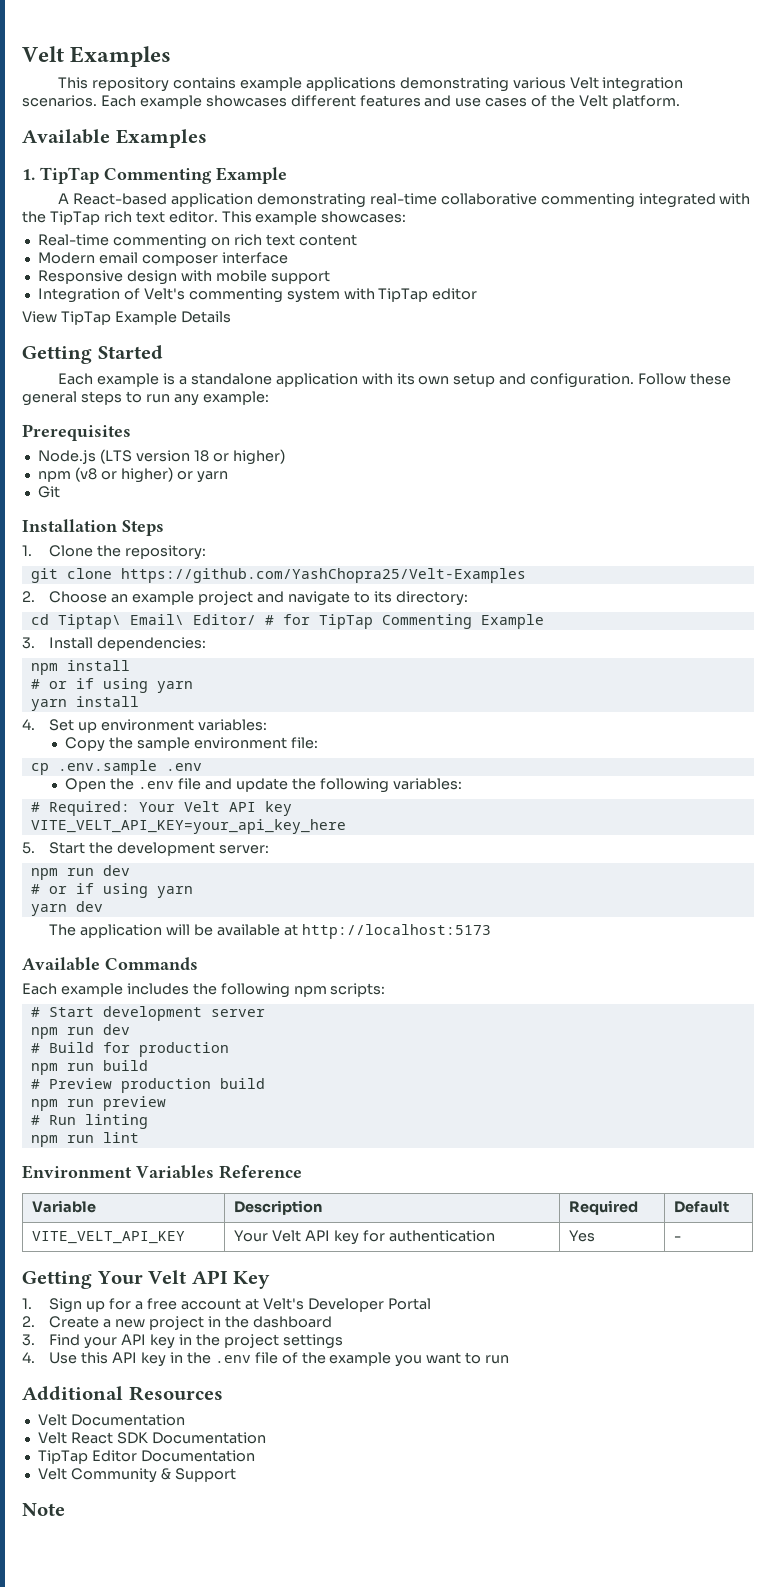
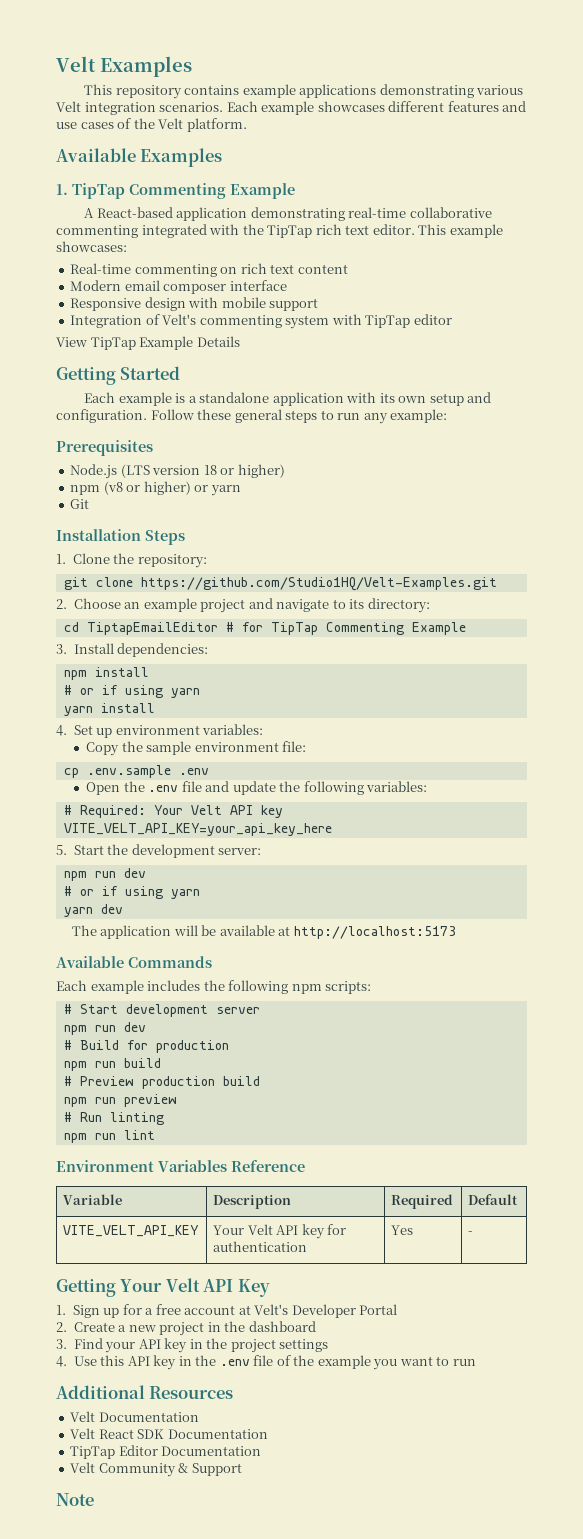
- git clone https://github.com/YashChopra25/Velt-Examples
+ git clone https://github.com/Studio1HQ/Velt-Examples.git
- cd Tiptap\ Email\ Editor/ # for TipTap Commenting Example
+ cd TiptapEmailEditor # for TipTap Commenting Example

